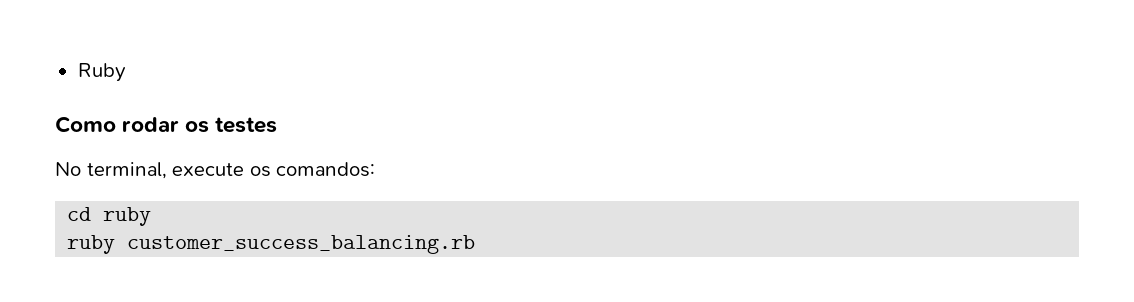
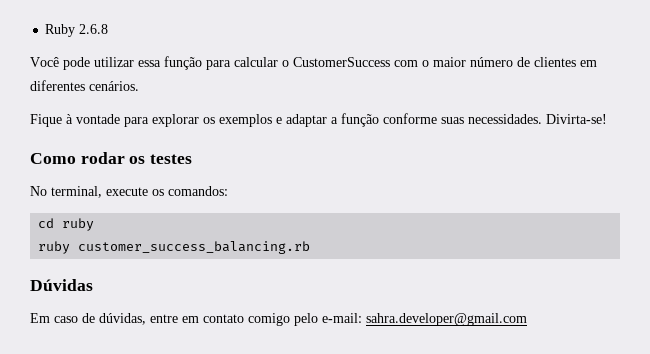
- Ruby
+ Ruby 2.6.8
+ Você pode utilizar essa função para calcular o CustomerSuccess com o maior número de clientes em diferentes cenários.
+ Fique à vontade para explorar os exemplos e adaptar a função conforme suas necessidades. Divirta-se!
+ Dúvidas
+ Em caso de dúvidas, entre em contato comigo pelo e-mail: sahra.developer@gmail.com

